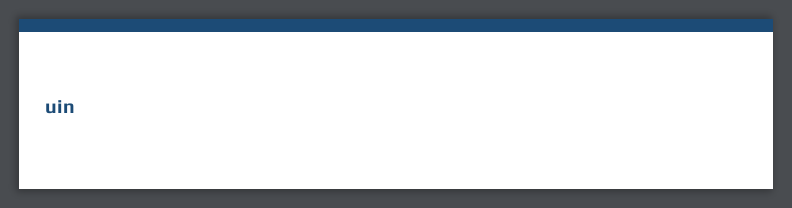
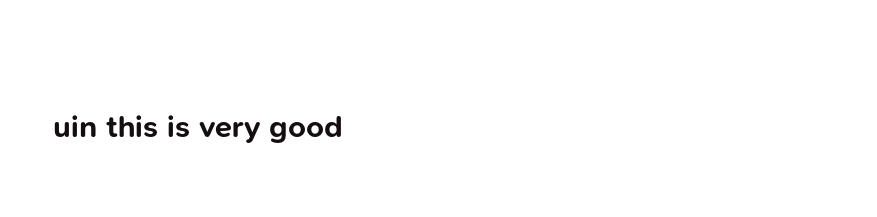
- uin
+ uin this is very good

